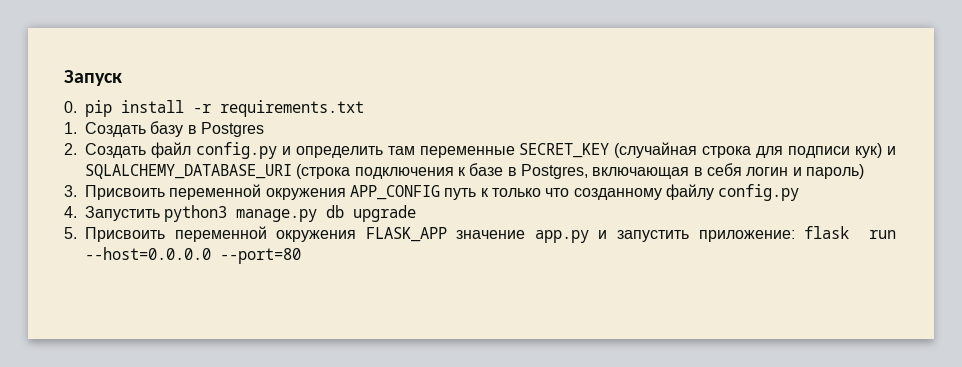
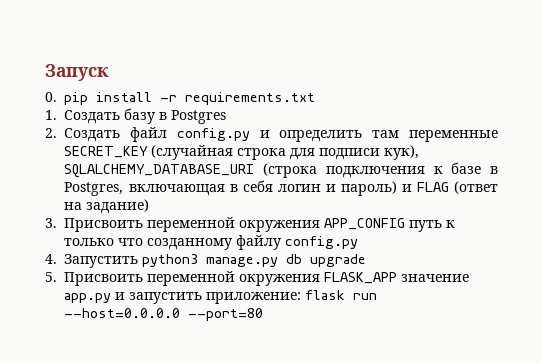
- 2. Создать файл config.py и определить там переменные SECRET_KEY (случайная строка для подписи кук) и SQLALCHEMY_DATABASE_URI (строка подключения к базе в Postgres, включающая в себя логин и пароль)
+ 2. Создать файл config.py и определить там переменные SECRET_KEY (случайная строка для подписи кук), SQLALCHEMY_DATABASE_URI (строка подключения к базе в Postgres, включающая в себя логин и пароль) и FLAG (ответ на задание)

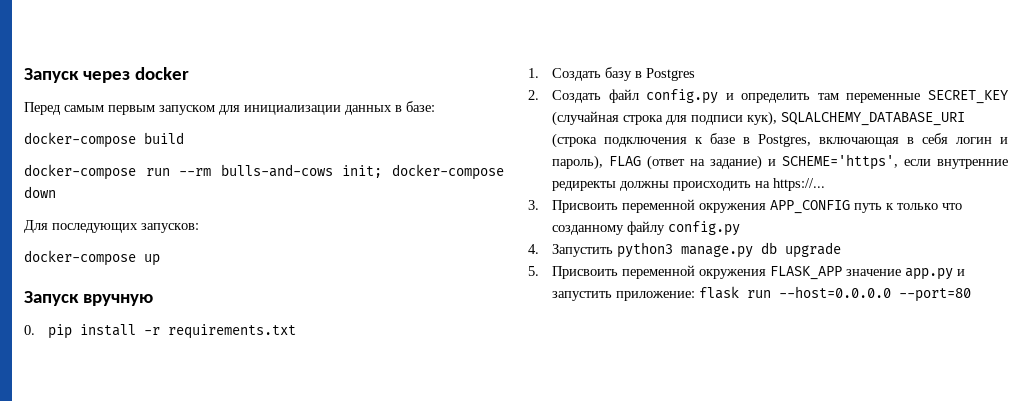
- Запуск
+ Запуск через docker
+ Перед самым первым запуском для инициализации данных в базе:
+ docker-compose build
+ docker-compose run --rm bulls-and-cows init; docker-compose down
+ Для последующих запусков:
+ docker-compose up
+ Запуск вручную
- 2. Создать файл config.py и определить там переменные SECRET_KEY (случайная строка для подписи кук), SQLALCHEMY_DATABASE_URI (строка подключения к базе в Postgres, включающая в себя логин и пароль) и FLAG (ответ на задание)
+ 2. Создать файл config.py и определить там переменные SECRET_KEY (случайная строка для подписи кук), SQLALCHEMY_DATABASE_URI (строка подключения к базе в Postgres, включающая в себя логин и пароль), FLAG (ответ на задание) и SCHEME='https', если внутренние редиректы должны происходить на https://...

